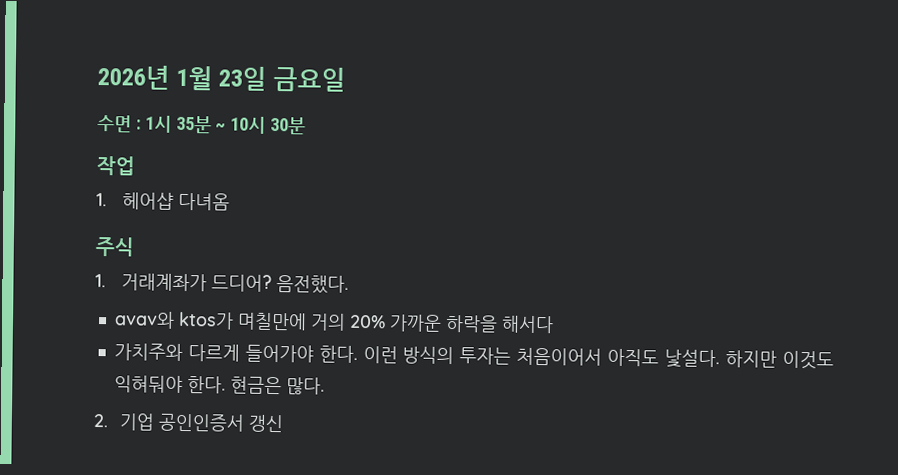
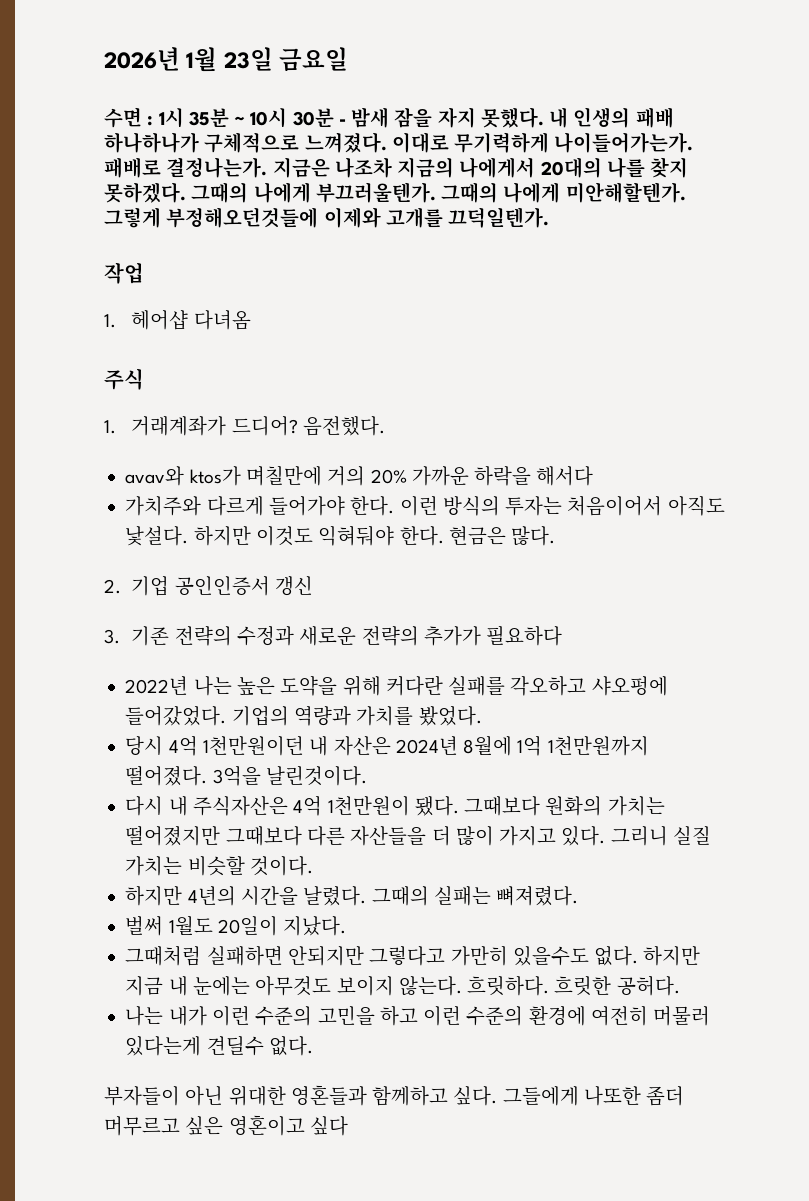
- 수면 : 1시 35분 ~ 10시 30분
+ 수면 : 1시 35분 ~ 10시 30분 - 밤새 잠을 자지 못했다. 내 인생의 패배 하나하나가 구체적으로 느껴졌다. 이대로 무기력하게 나이들어가는가. 패배로 결정나는가. 지금은 나조차 지금의 나에게서 20대의 나를 찾지 못하겠다. 그때의 나에게 부끄러울텐가. 그때의 나에게 미안해할텐가. 그렇게 부정해오던것들에 이제와 고개를 끄덕일텐가.
+ 3. 기존 전략의 수정과 새로운 전략의 추가가 필요하다
+ 2022년 나는 높은 도약을 위해 커다란 실패를 각오하고 샤오펑에 들어갔었다. 기업의 역량과 가치를 봤었다.
+ 당시 4억 1천만원이던 내 자산은 2024년 8월에 1억 1천만원까지 떨어졌다. 3억을 날린것이다.
+ 다시 내 주식자산은 4억 1천만원이 됐다. 그때보다 원화의 가치는 떨어졌지만 그때보다 다른 자산들을 더 많이 가지고 있다. 그리니 실질 가치는 비슷할 것이다.
+ 하지만 4년의 시간을 날렸다. 그때의 실패는 뼈져렸다.
+ 벌써 1월도 20일이 지났다.
+ 그때처럼 실패하면 안되지만 그렇다고 가만히 있을수도 없다. 하지만 지금 내 눈에는 아무것도 보이지 않는다. 흐릿하다. 흐릿한 공허다.
+ 나는 내가 이런 수준의 고민을 하고 이런 수준의 환경에 여전히 머물러 있다는게 견딜수 없다.
+ 부자들이 아닌 위대한 영혼들과 함께하고 싶다. 그들에게 나또한 좀더 머무르고 싶은 영혼이고 싶다

